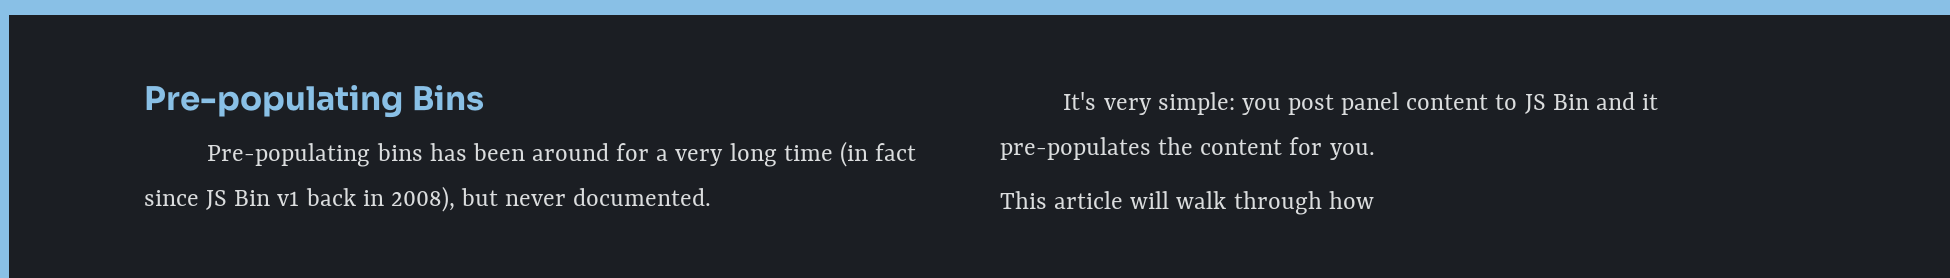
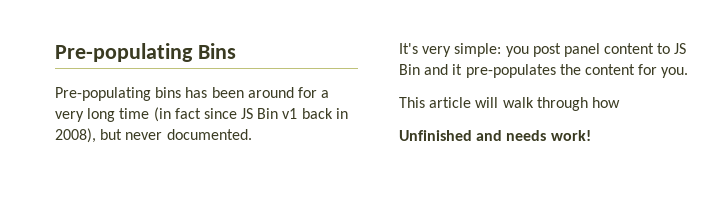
+ Unfinished and needs work!

